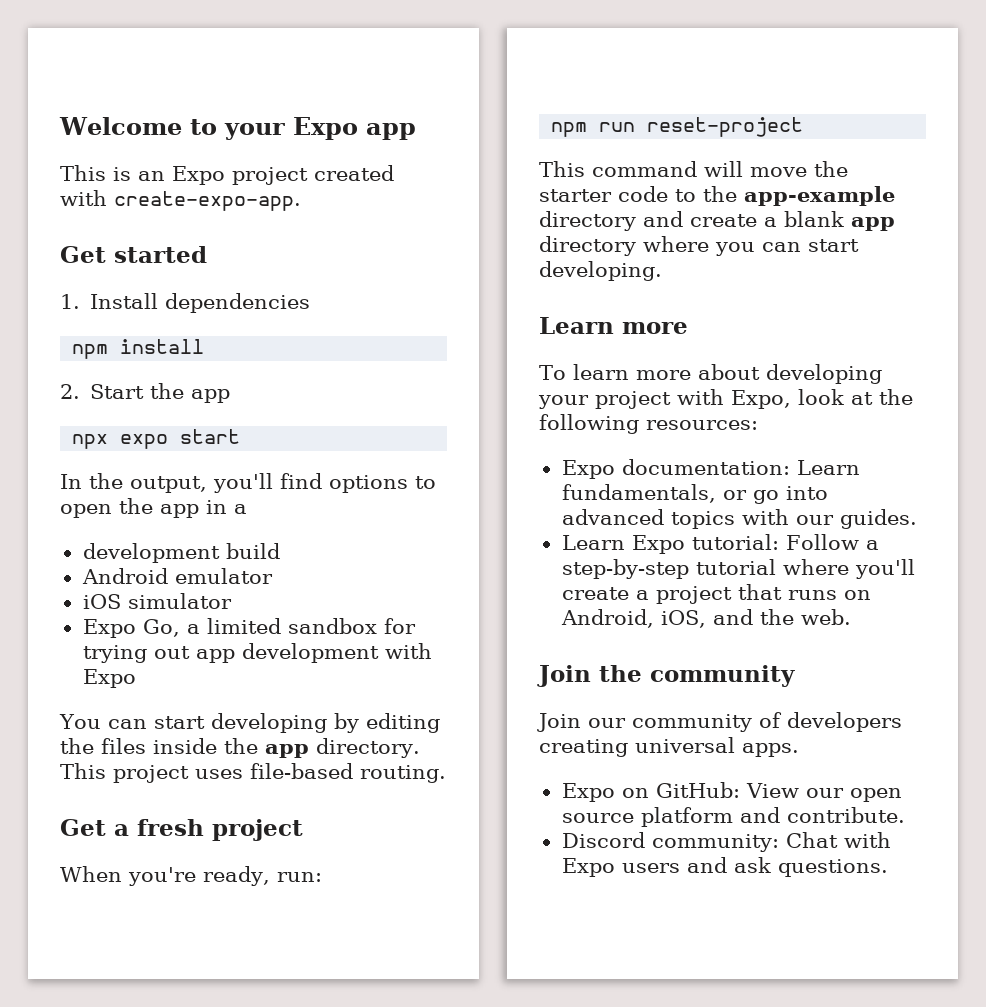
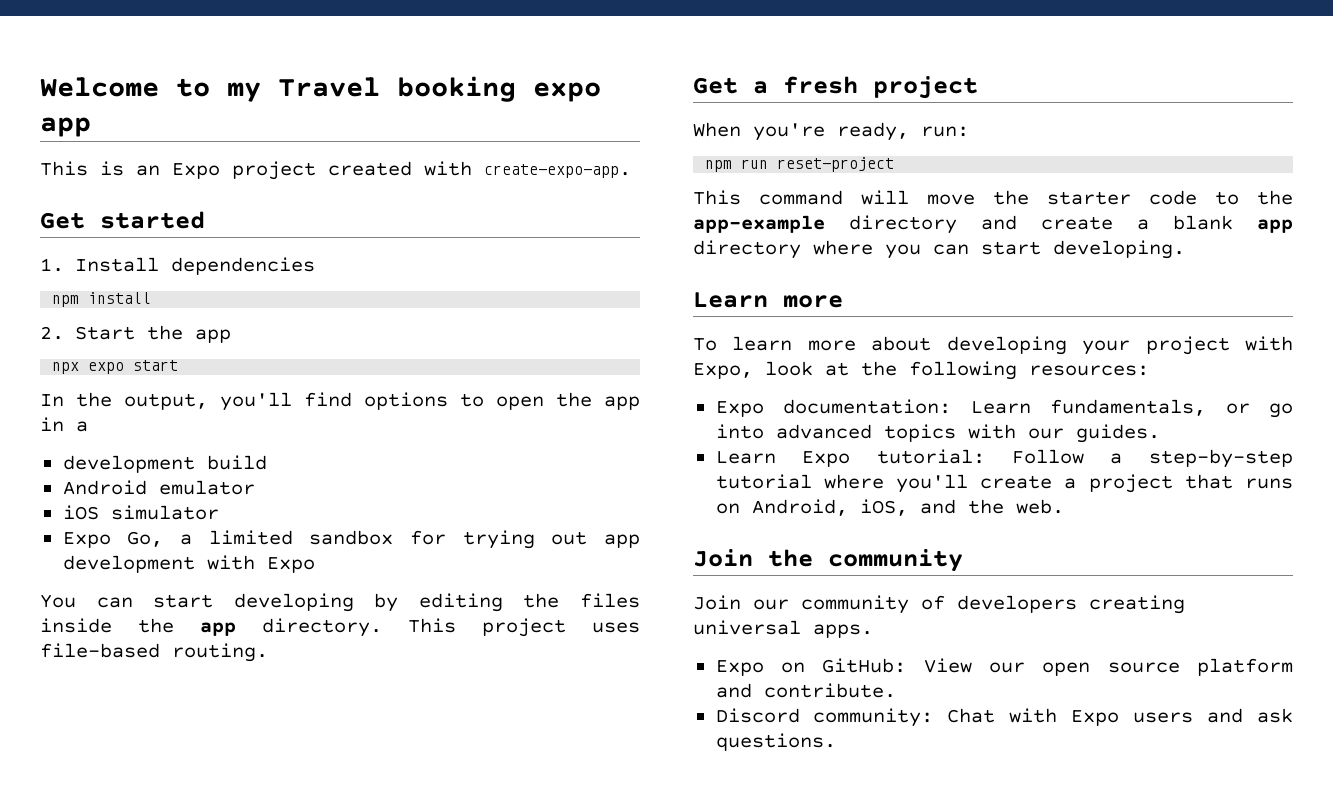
- Welcome to your Expo app
+ Welcome to my Travel booking expo app

